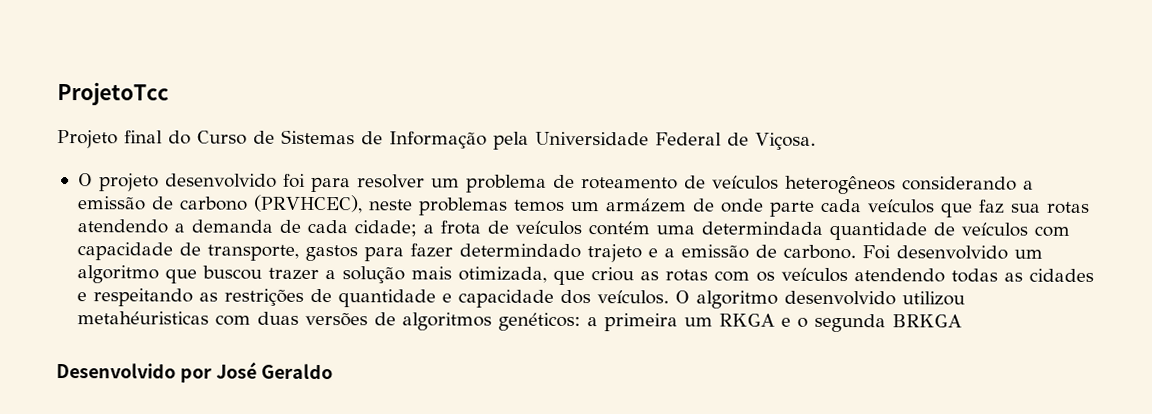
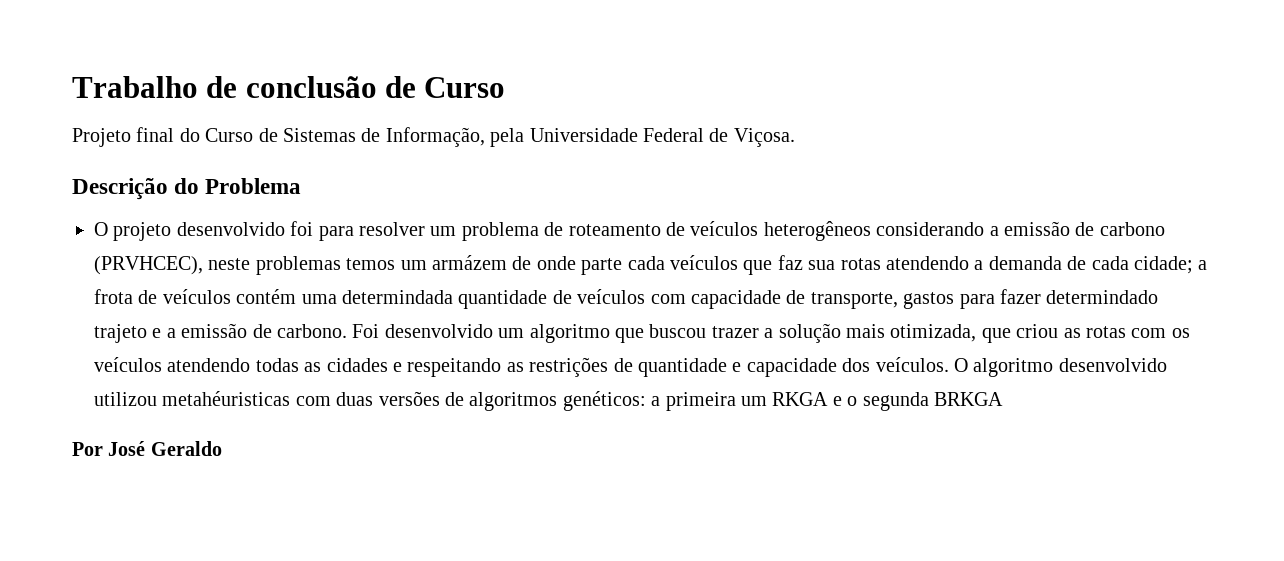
- ProjetoTcc
+ Trabalho de conclusão de Curso
- Projeto final do Curso de Sistemas de Informação pela Universidade Federal de Viçosa.
+ Projeto final do Curso de Sistemas de Informação, pela Universidade Federal de Viçosa.
+ Descrição do Problema
- Desenvolvido por José Geraldo
+ Por José Geraldo

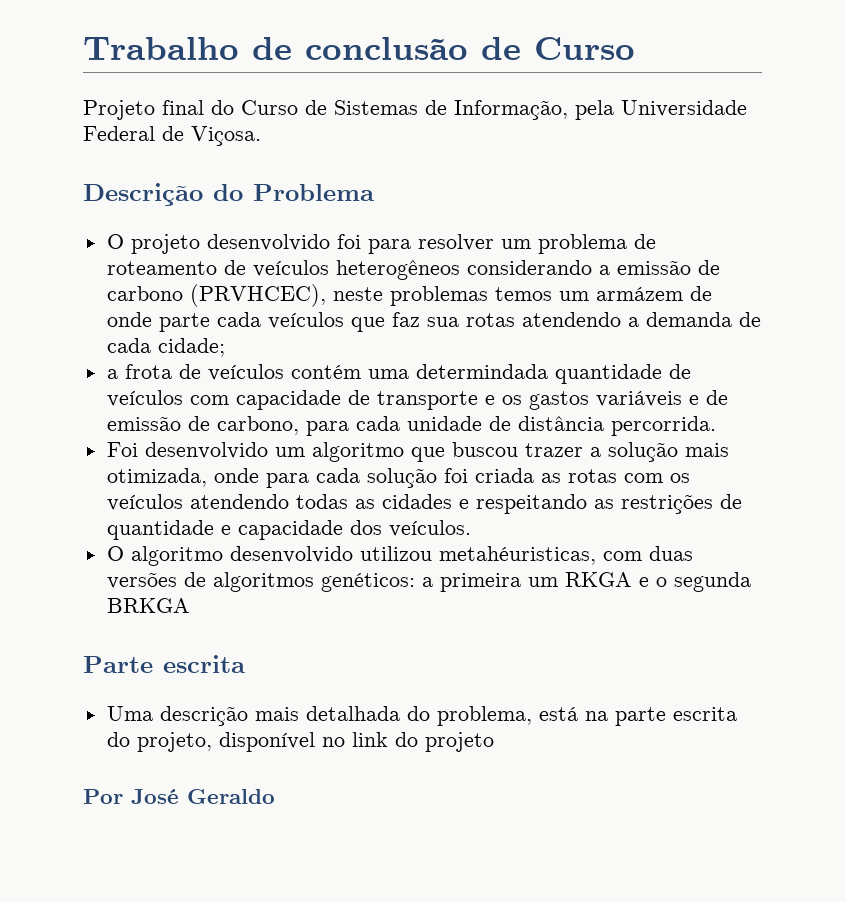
- O projeto desenvolvido foi para resolver um problema de roteamento de veículos heterogêneos considerando a emissão de carbono (PRVHCEC), neste problemas temos um armázem de onde parte cada veículos que faz sua rotas atendendo a demanda de cada cidade; a frota de veículos contém uma determindada quantidade de veículos com capacidade de transporte, gastos para fazer determindado trajeto e a emissão de carbono. Foi desenvolvido um algoritmo que buscou trazer a solução mais otimizada, que criou as rotas com os veículos atendendo todas as cidades e respeitando as restrições de quantidade e capacidade dos veículos. O algoritmo desenvolvido utilizou metahéuristicas com duas versões de algoritmos genéticos:
+ O projeto desenvolvido foi para resolver um problema de roteamento de veículos heterogêneos considerando a emissão de carbono (PRVHCEC), neste problemas temos um armázem de onde parte cada veículos que faz sua rotas atendendo a demanda de cada cidade;
+ a frota de veículos contém uma determindada quantidade de veículos com capacidade de transporte e os gastos variáveis e de emissão de carbono, para cada unidade de distância percorrida.
+ Foi desenvolvido um algoritmo que buscou trazer a solução mais otimizada, onde para cada solução foi criada as rotas com os veículos atendendo todas as cidades e respeitando as restrições de quantidade e capacidade dos veículos.
+ O algoritmo desenvolvido utilizou metahéuristicas, com duas versões de algoritmos genéticos:
+ Parte escrita
+ Uma descrição mais detalhada do problema, está na parte escrita do projeto, disponível no link do projeto

